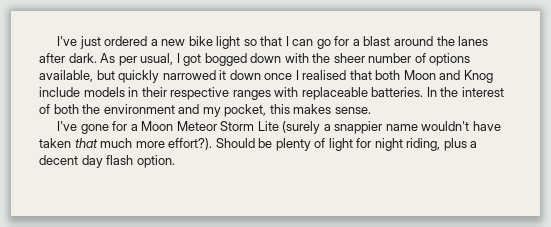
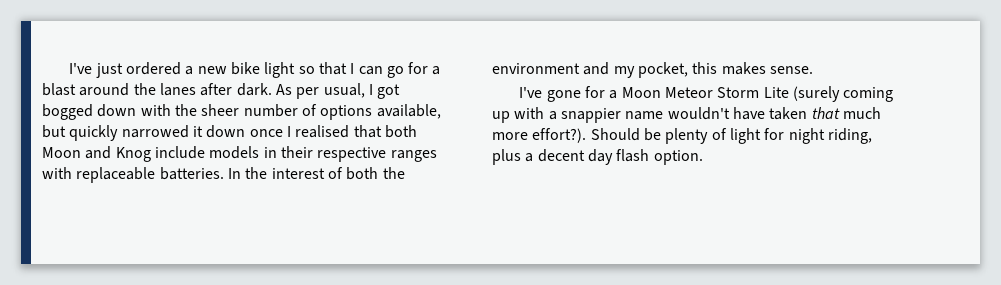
- I've gone for a Moon Meteor Storm Lite (surely a snappier name wouldn't have taken that much more effort?).
+ I've gone for a Moon Meteor Storm Lite (surely coming up with a snappier name wouldn't have taken that much more effort?).

